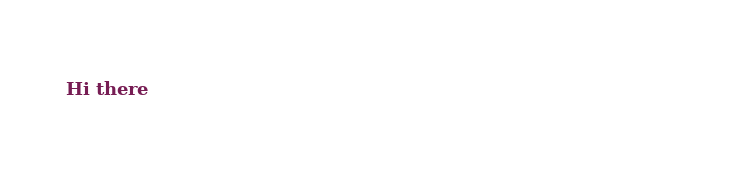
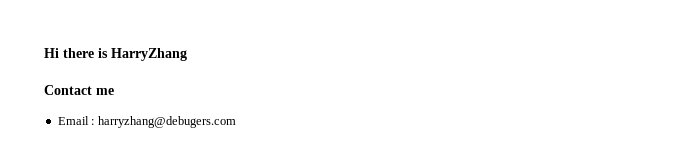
- Hi there
+ Hi there is HarryZhang
+ Contact me
+ Email : harryzhang@debugers.com

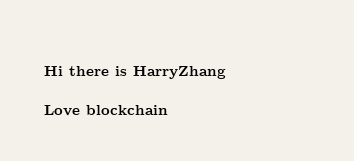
- Contact me
- Email : harryzhang@debugers.com
+ Love blockchain

